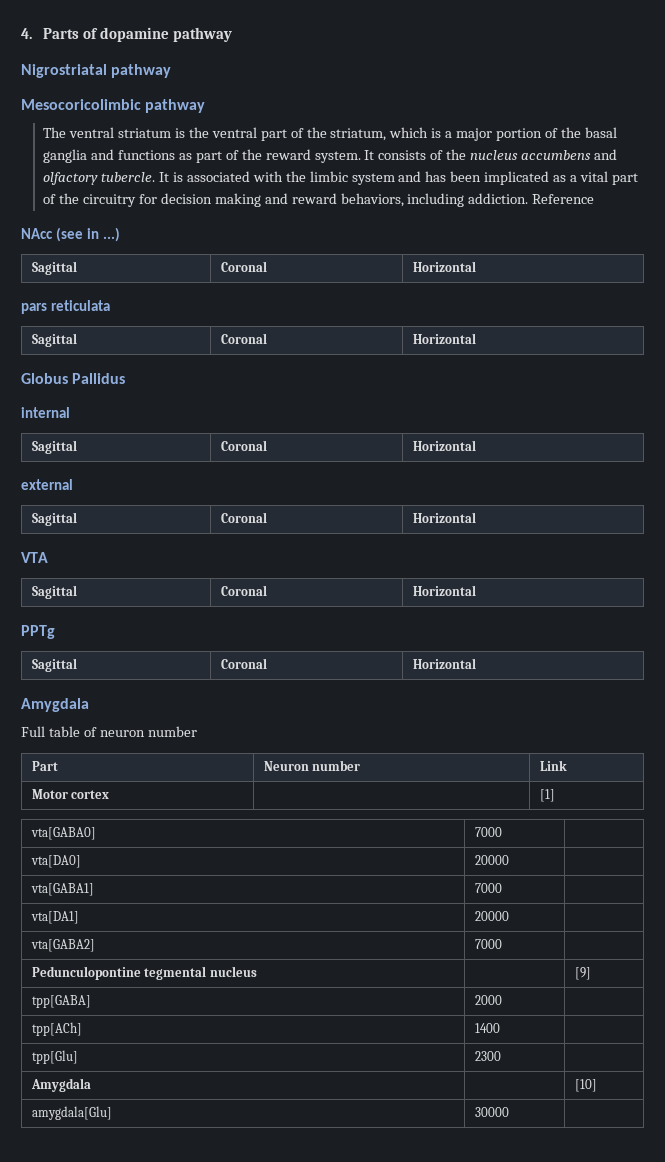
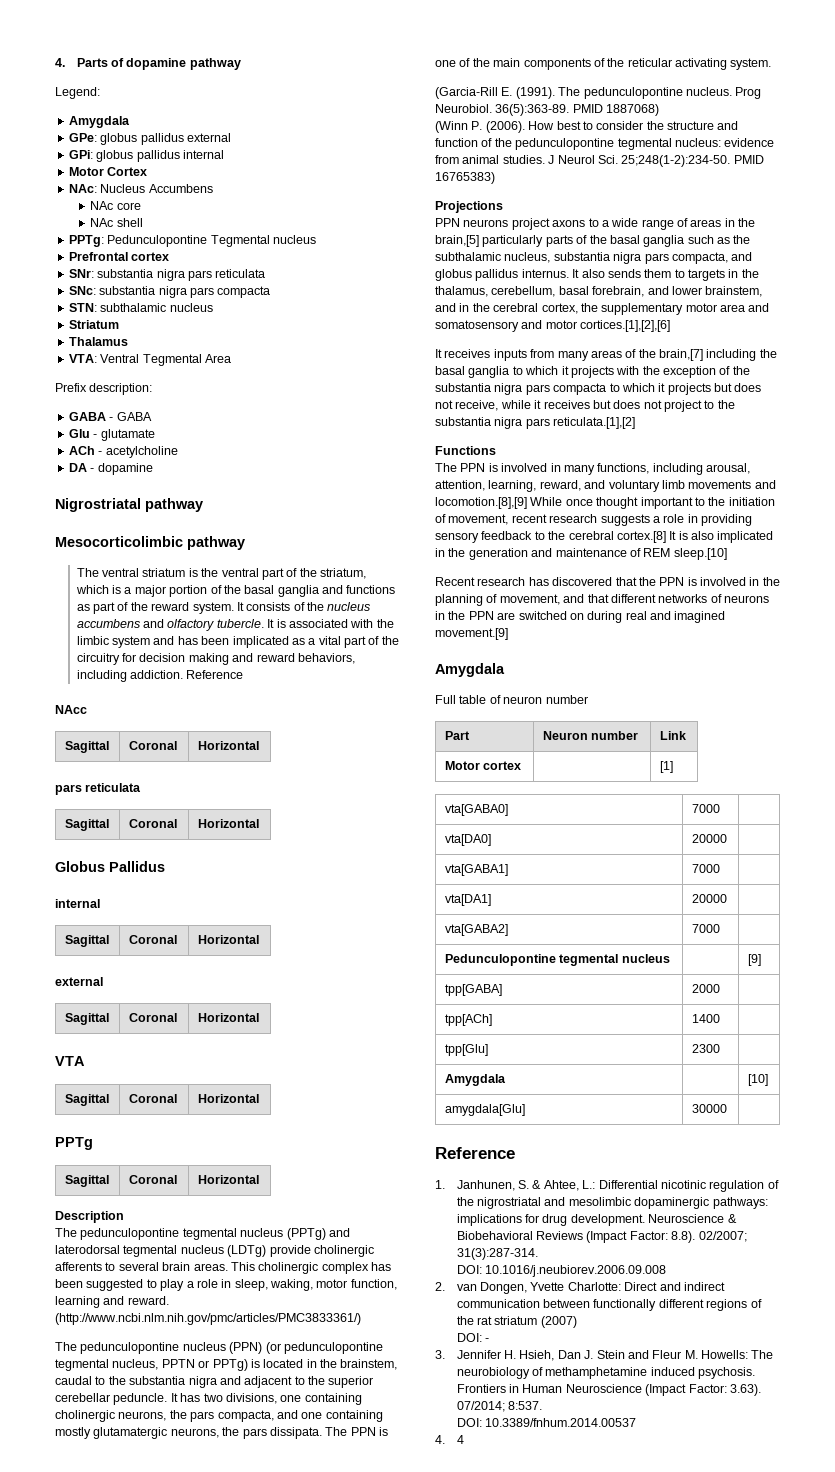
+ Legend:
+ Amygdala
+ GPe: globus pallidus external
+ GPi: globus pallidus internal
+ Motor Cortex
+ NAc: Nucleus Accumbens
+ NAc core
+ NAc shell
+ PPTg: Pedunculopontine Tegmental nucleus
+ Prefrontal cortex
+ SNr: substantia nigra pars reticulata
+ SNc: substantia nigra pars compacta
+ STN: subthalamic nucleus
+ Striatum
+ Thalamus
+ VTA: Ventral Tegmental Area
+ Prefix description:
+ GABA - GABA
+ Glu - glutamate
+ ACh - acetylcholine
+ DA - dopamine
- Mesocoricolimbic pathway
+ Mesocorticolimbic pathway
- NAcc (see in ...)
+ NAcc
+ Description
+ The pedunculopontine tegmental nucleus (PPTg) and laterodorsal tegmental nucleus (LDTg) provide cholinergic afferents to several brain areas. This cholinergic complex has been suggested to play a role in sleep, waking, motor function, learning and reward. (http://www.ncbi.nlm.nih.gov/pmc/articles/PMC3833361/)
+ The pedunculopontine nucleus (PPN) (or pedunculopontine tegmental nucleus, PPTN or PPTg) is located in the brainstem, caudal to the substantia nigra and adjacent to the superior cerebellar peduncle. It has two divisions, one containing cholinergic neurons, the pars compacta, and one containing mostly glutamatergic neurons, the pars dissipata. The PPN is one of the main components of the reticular activating system.
+ (Garcia-Rill E. (1991). The pedunculopontine nucleus. Prog Neurobiol. 36(5):363-89. PMID 1887068)
+ (Winn P. (2006). How best to consider the structure and function of the pedunculopontine tegmental nucleus: evidence from animal studies. J Neurol Sci. 25;248(1-2):234-50. PMID 16765383)
+ Projections
+ PPN neurons project axons to a wide range of areas in the brain,[5] particularly parts of the basal ganglia such as the subthalamic nucleus, substantia nigra pars compacta, and globus pallidus internus. It also sends them to targets in the thalamus, cerebellum, basal forebrain, and lower brainstem, and in the cerebral cortex, the supplementary motor area and somatosensory and motor cortices.[1],[2],[6]
+ It receives inputs from many areas of the brain,[7] including the basal ganglia to which it projects with the exception of the substantia nigra pars compacta to which it projects but does not receive, while it receives but does not project to the substantia nigra pars reticulata.[1],[2]
+ Functions
+ The PPN is involved in many functions, including arousal, attention, learning, reward, and voluntary limb movements and locomotion.[8],[9] While once thought important to the initiation of movement, recent research suggests a role in providing sensory feedback to the cerebral cortex.[8] It is also implicated in the generation and maintenance of REM sleep.[10]
+ Recent research has discovered that the PPN is involved in the planning of movement, and that different networks of neurons in the PPN are switched on during real and imagined movement.[9]
  amygdala[Glu] | 30000 |
+ Reference
+ 1. Janhunen, S. & Ahtee, L.: Differential nicotinic regulation of the nigrostriatal and mesolimbic dopaminergic pathways: implications for drug development. Neuroscience & Biobehavioral Reviews (Impact Factor: 8.8). 02/2007; 31(3):287-314.
+ DOI: 10.1016/j.neubiorev.2006.09.008
+ 2. van Dongen, Yvette Charlotte: Direct and indirect communication between functionally different regions of the rat striatum (2007)
+ DOI: -
+ 3. Jennifer H. Hsieh, Dan J. Stein and Fleur M. Howells: The neurobiology of methamphetamine induced psychosis. Frontiers in Human Neuroscience (Impact Factor: 3.63). 07/2014; 8:537.
+ DOI: 10.3389/fnhum.2014.00537
+ 4. 4

